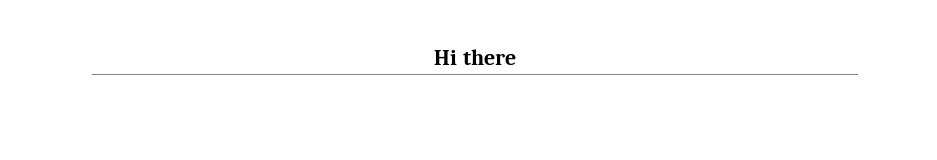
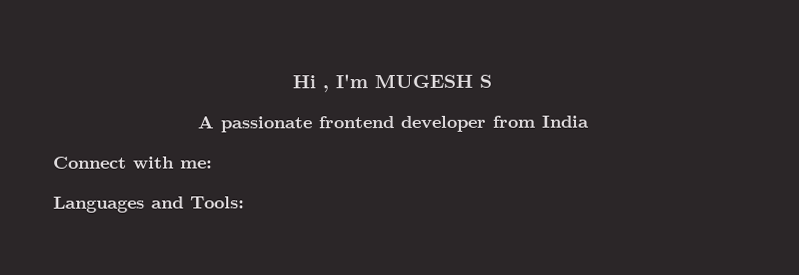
- Hi there
+ Hi , I'm MUGESH S
+ A passionate frontend developer from India
+ Connect with me:
+ Languages and Tools:

